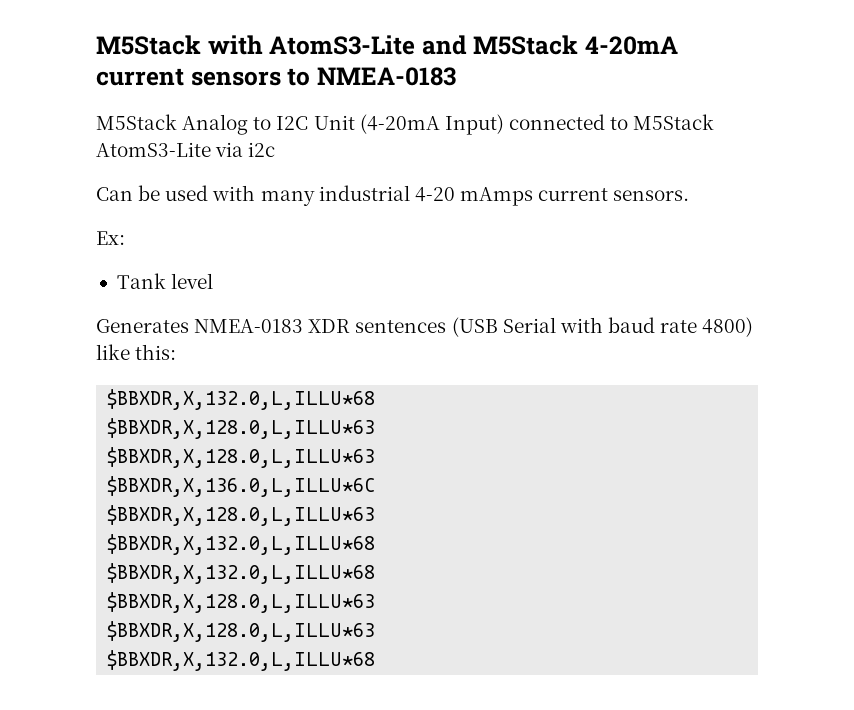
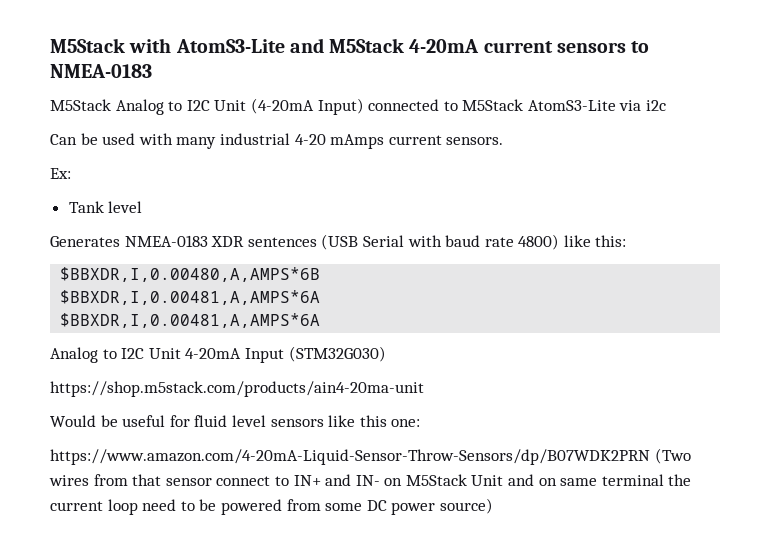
  Generates NMEA-0183 XDR sentences (USB Serial with baud rate 4800) like this:
- $BBXDR,X,132.0,L,ILLU*68
- $BBXDR,X,128.0,L,ILLU*63
- $BBXDR,X,128.0,L,ILLU*63
- $BBXDR,X,136.0,L,ILLU*6C
- $BBXDR,X,128.0,L,ILLU*63
- $BBXDR,X,132.0,L,ILLU*68
- $BBXDR,X,132.0,L,ILLU*68
- $BBXDR,X,128.0,L,ILLU*63
- $BBXDR,X,128.0,L,ILLU*63
- $BBXDR,X,132.0,L,ILLU*68
+ $BBXDR,I,0.00480,A,AMPS*6B
+ $BBXDR,I,0.00481,A,AMPS*6A
+ $BBXDR,I,0.00481,A,AMPS*6A
+ Analog to I2C Unit 4-20mA Input (STM32G030)
+ https://shop.m5stack.com/products/ain4-20ma-unit
+ Would be useful for fluid level sensors like this one:
+ https://www.amazon.com/4-20mA-Liquid-Sensor-Throw-Sensors/dp/B07WDK2PRN (Two wires from that sensor connect to IN+ and IN- on M5Stack Unit and on same terminal the current loop need to be powered from some DC power source)

